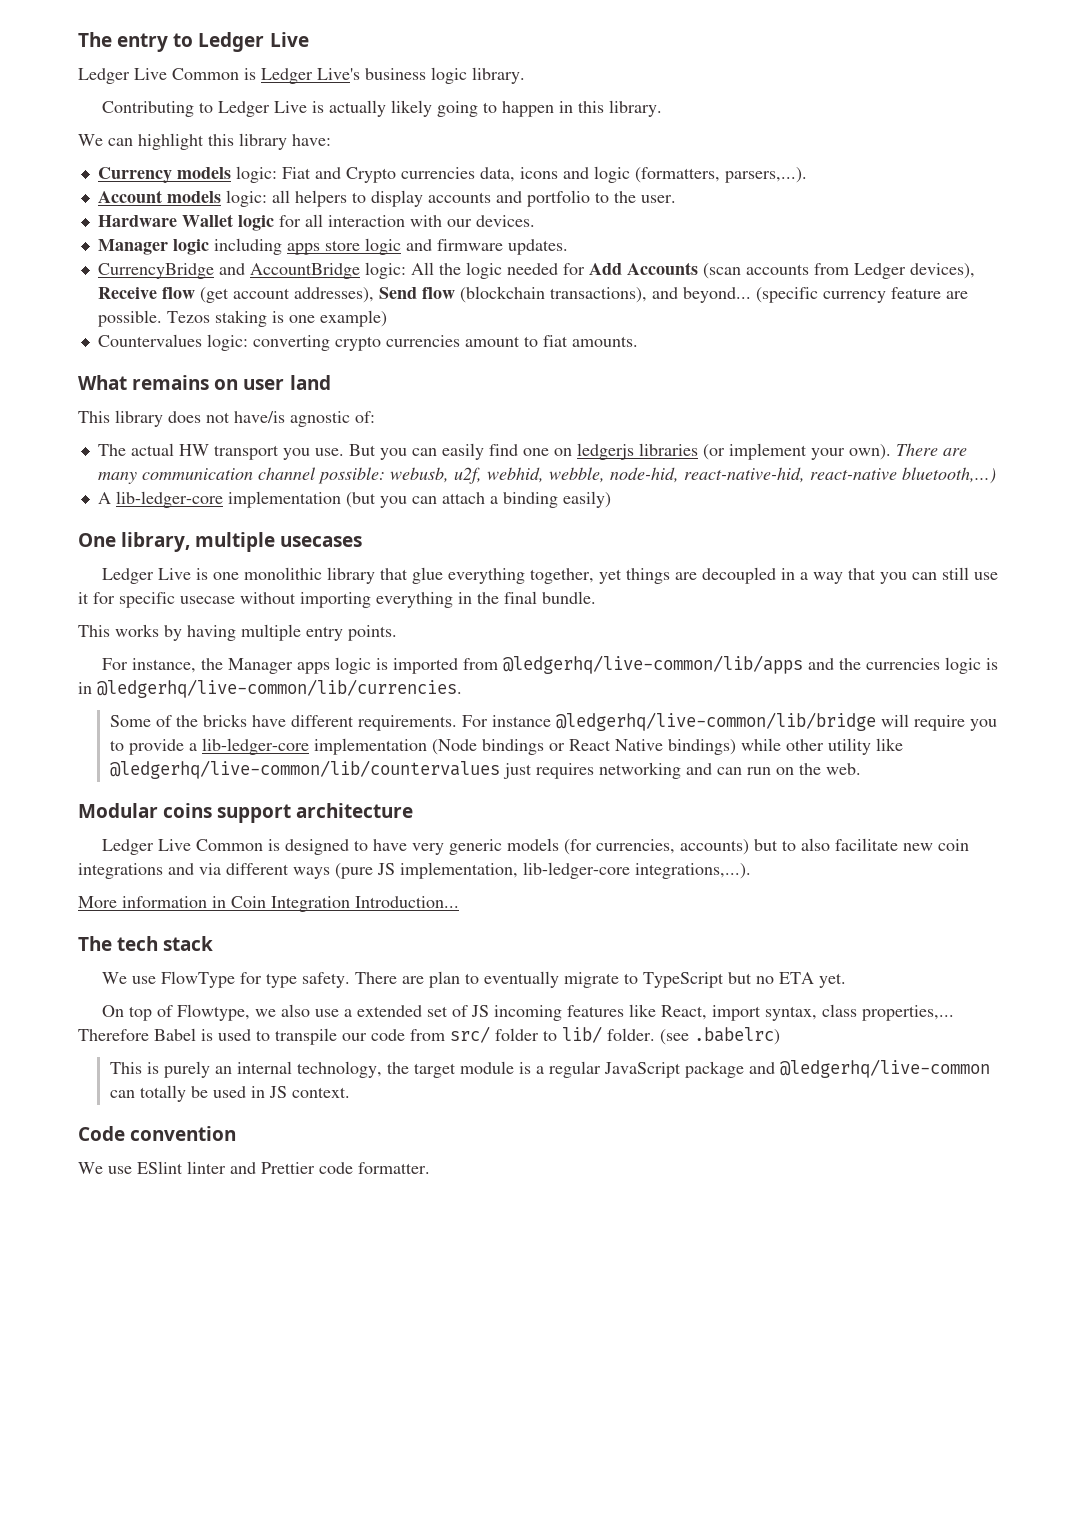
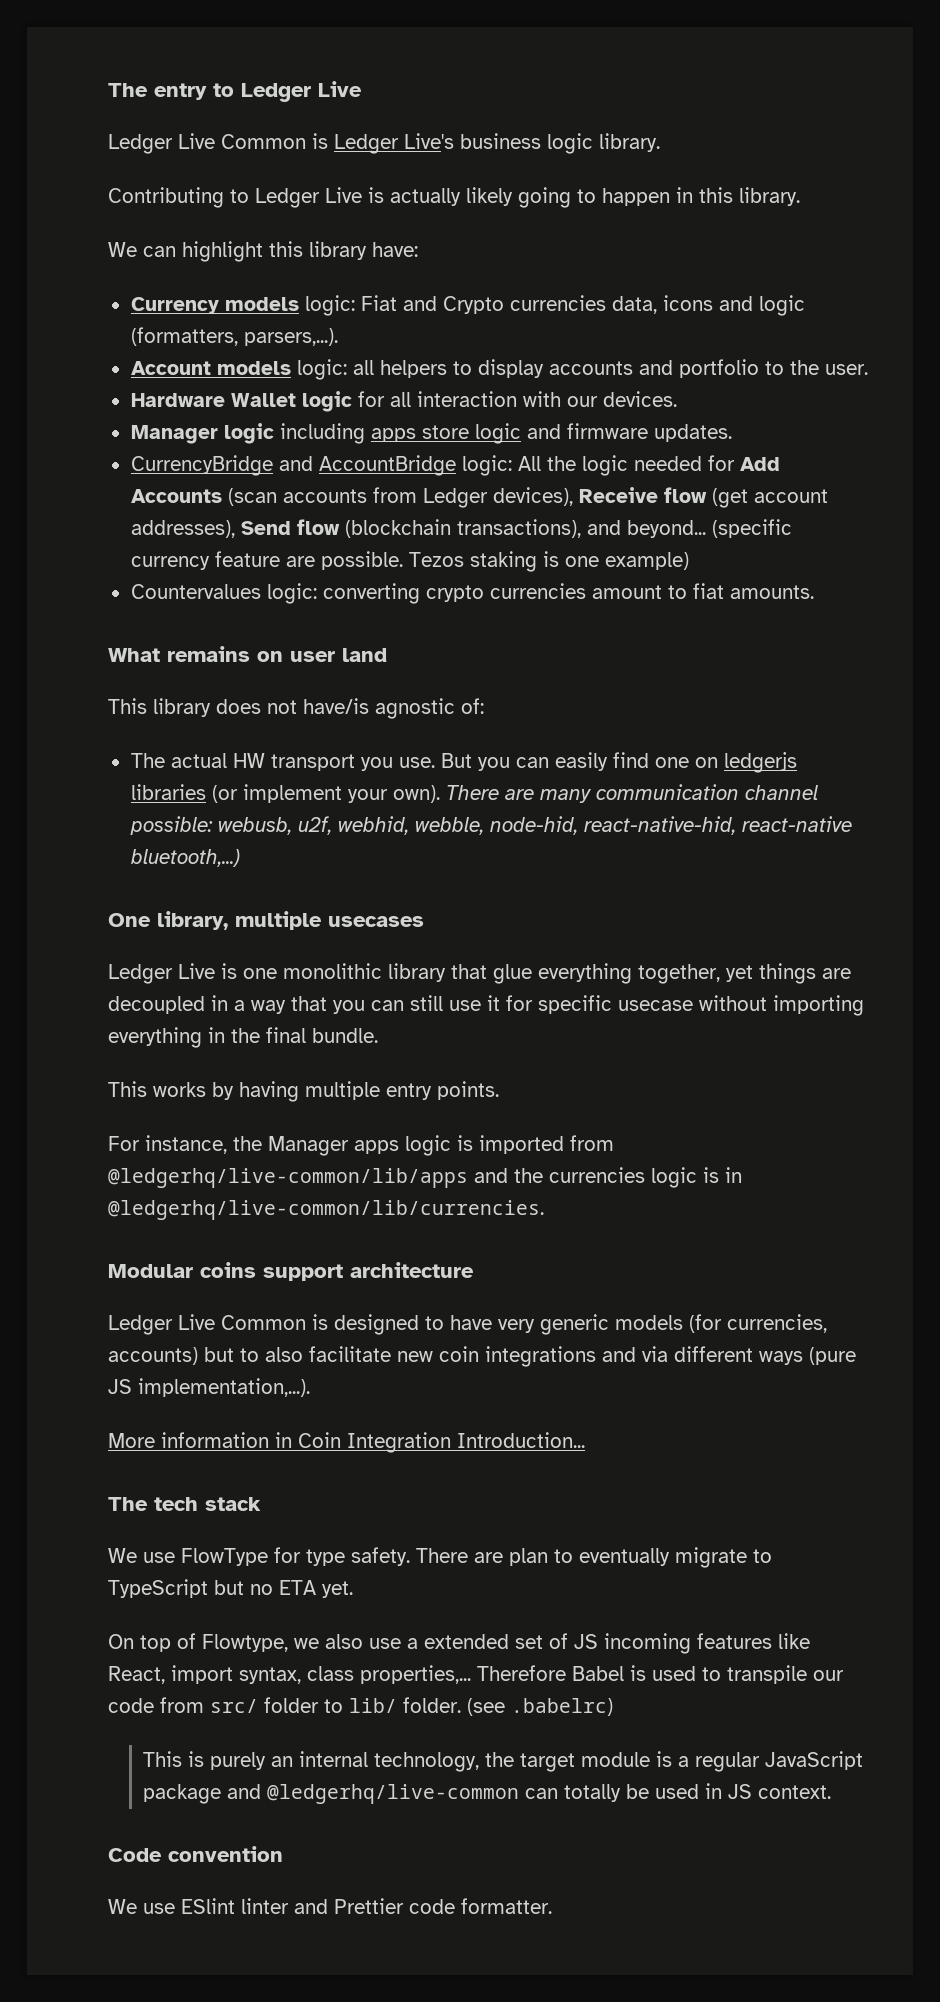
- A lib-ledger-core implementation (but you can attach a binding easily)
- Some of the bricks have different requirements. For instance @ledgerhq/live-common/lib/bridge will require you to provide a lib-ledger-core implementation (Node bindings or React Native bindings) while other utility like @ledgerhq/live-common/lib/countervalues just requires networking and can run on the web.
- Ledger Live Common is designed to have very generic models (for currencies, accounts) but to also facilitate new coin integrations and via different ways (pure JS implementation, lib-ledger-core integrations,...).
+ Ledger Live Common is designed to have very generic models (for currencies, accounts) but to also facilitate new coin integrations and via different ways (pure JS implementation,...).

